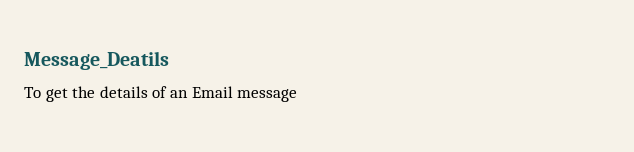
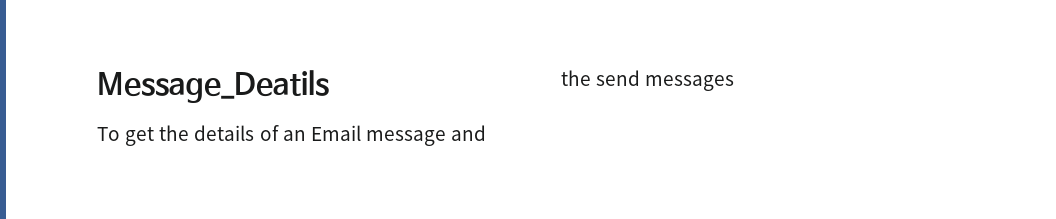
- To get the details of an Email message
+ To get the details of an Email message and the send messages

